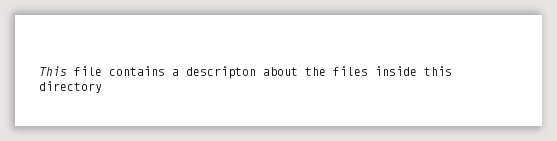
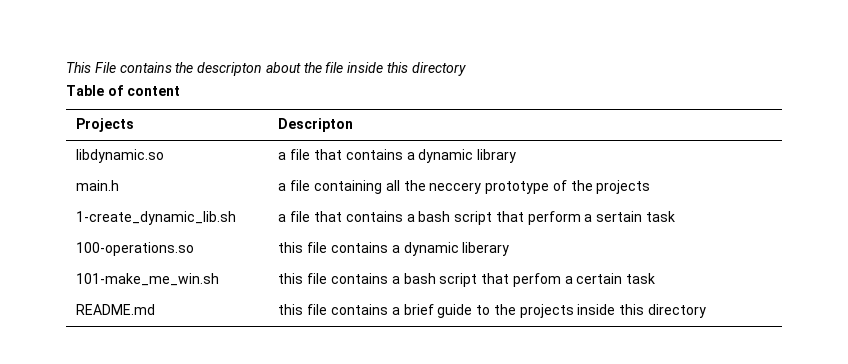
- This file contains a descripton about the files inside this directory
+ This File contains the descripton about the file inside this directory
+ Table of content
+ Projects | Descripton
+ libdynamic.so | a file that contains a dynamic library
+ main.h | a file containing all the neccery prototype of the projects
+ 1-create_dynamic_lib.sh | a file that contains a bash script that perform a sertain task
+ 100-operations.so | this file contains a dynamic liberary
+ 101-make_me_win.sh | this file contains a bash script that perfom a certain task
+ README.md | this file contains a brief guide to the projects inside this directory

